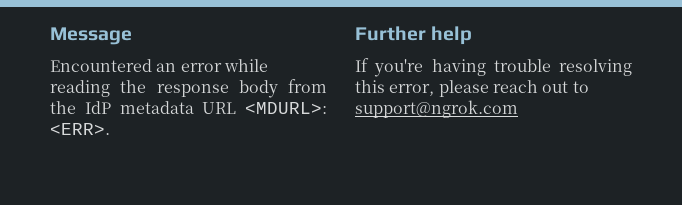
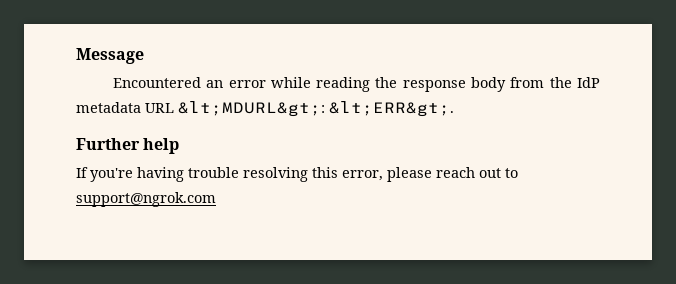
- Encountered an error while reading the response body from the IdP metadata URL <MDURL>: <ERR>.
+ Encountered an error while reading the response body from the IdP metadata URL &lt;MDURL&gt;: &lt;ERR&gt;.

